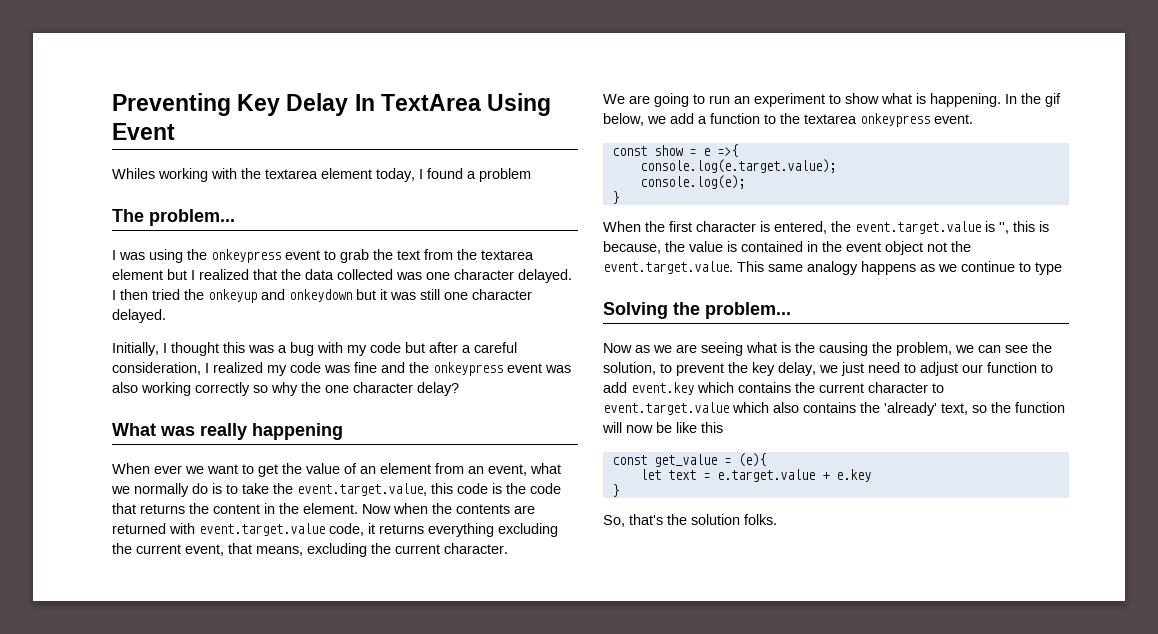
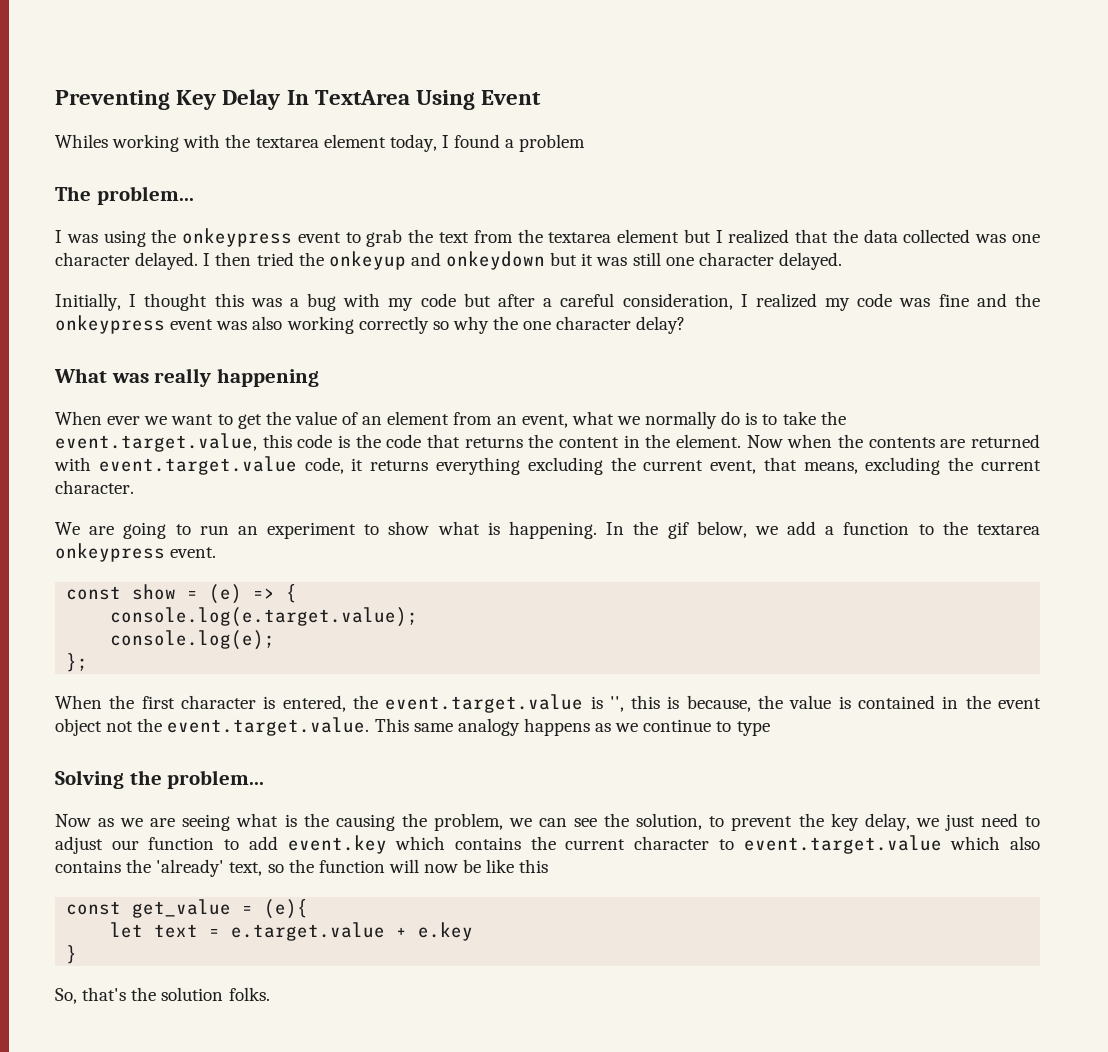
- const show = e =>{
+ const show = (e) => {
  console.log(e);
- }
+ };

